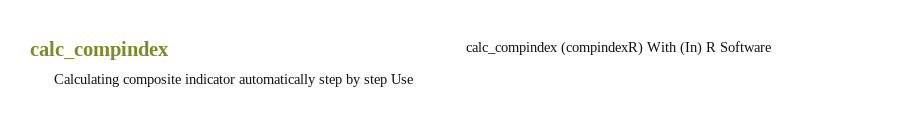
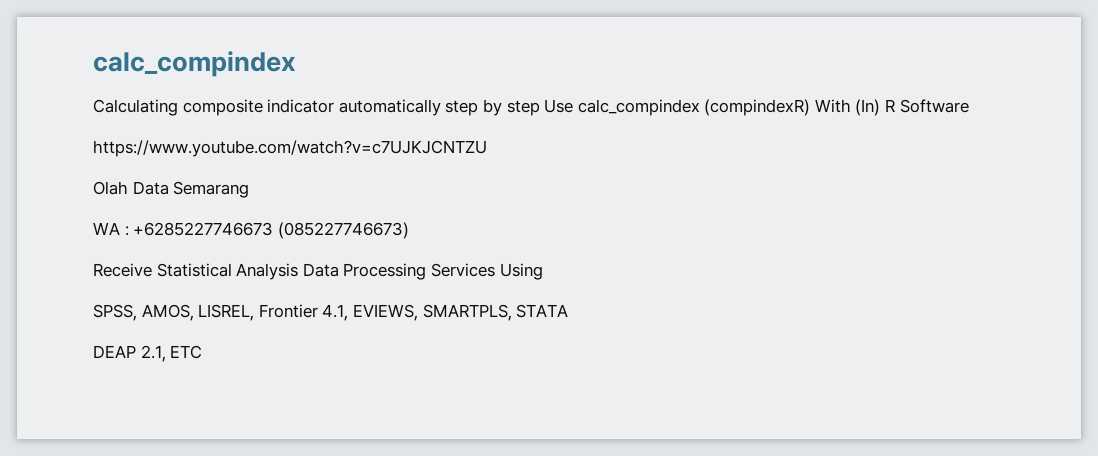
+ https://www.youtube.com/watch?v=c7UJKJCNTZU
+ Olah Data Semarang
+ WA : +6285227746673 (085227746673)
+ Receive Statistical Analysis Data Processing Services Using
+ SPSS, AMOS, LISREL, Frontier 4.1, EVIEWS, SMARTPLS, STATA
+ DEAP 2.1, ETC

